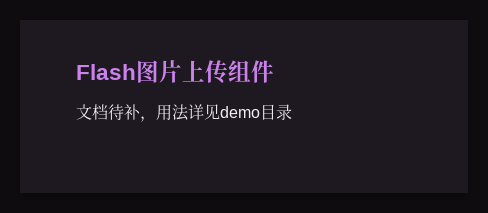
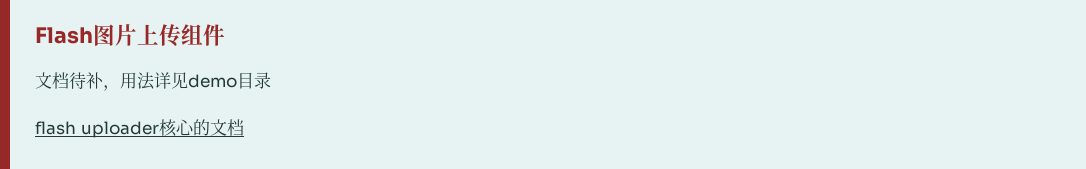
+ flash uploader核心的文档

